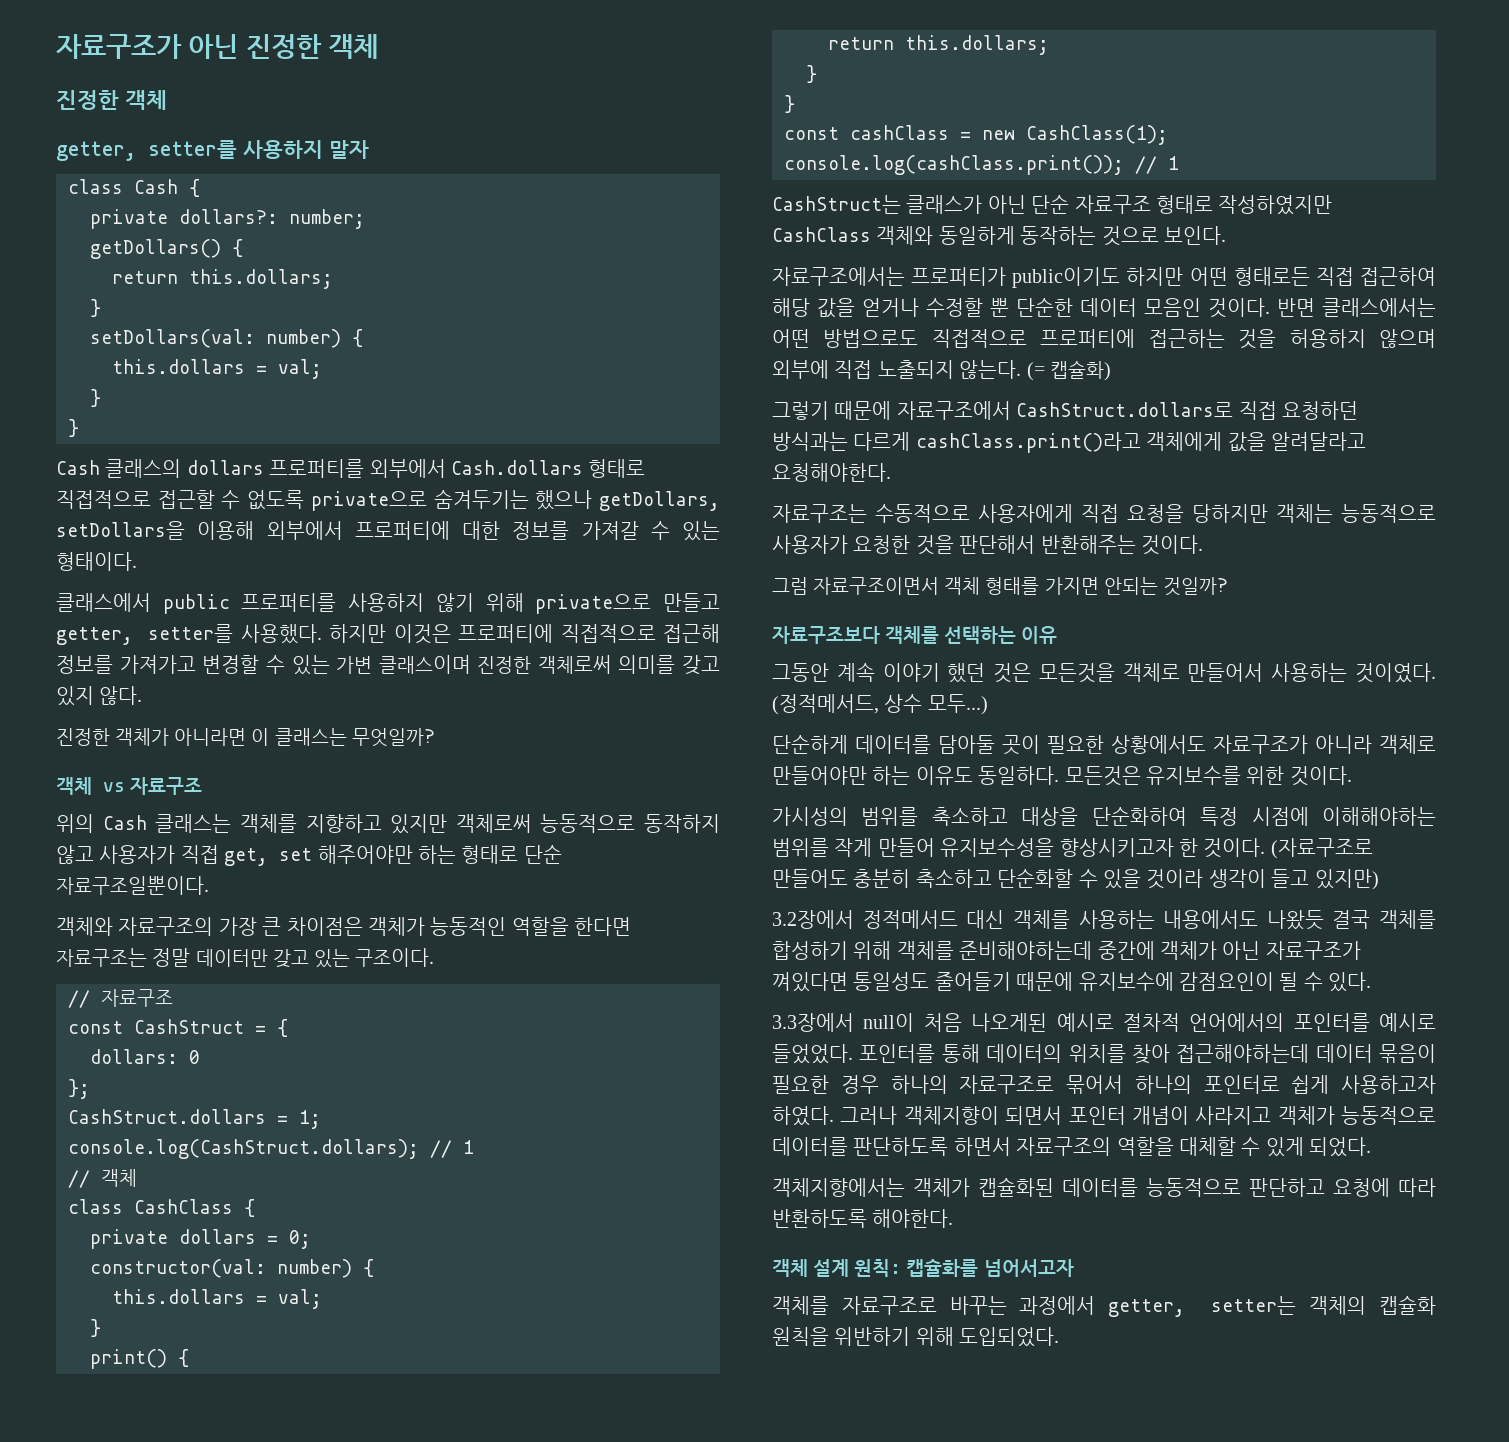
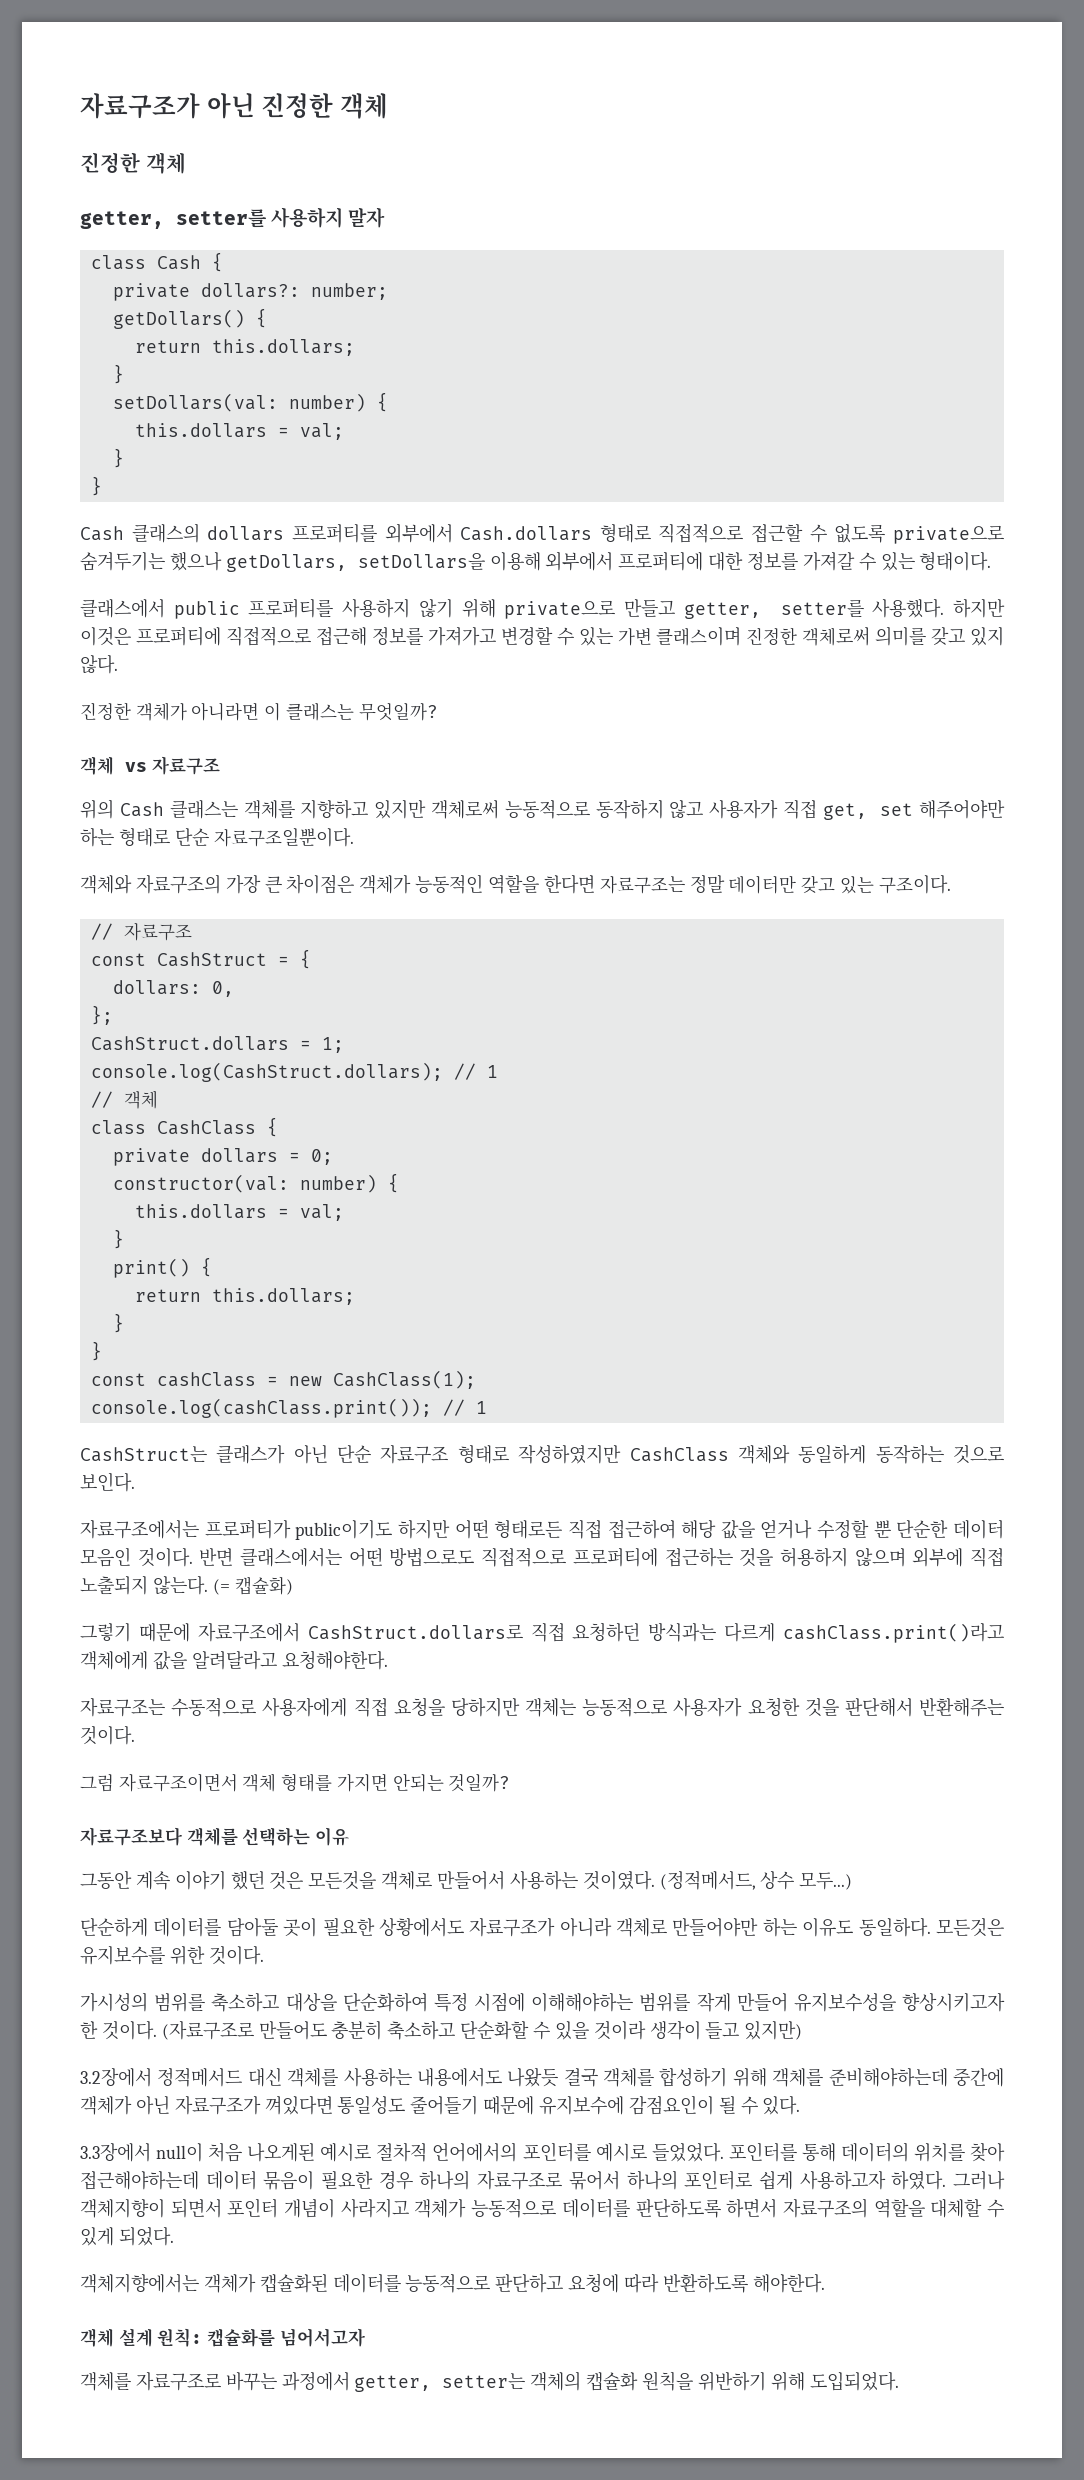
- dollars: 0
+ dollars: 0,

